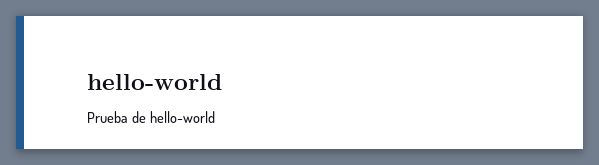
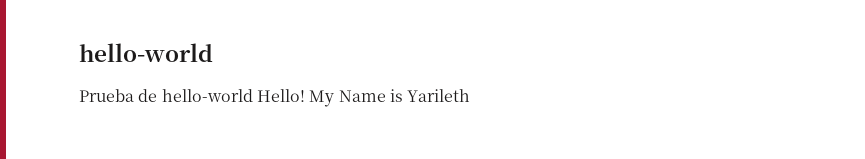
- Prueba de hello-world
+ Prueba de hello-world Hello! My Name is Yarileth

